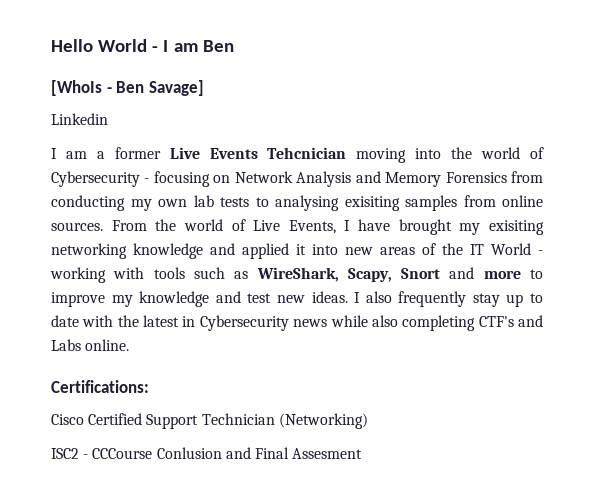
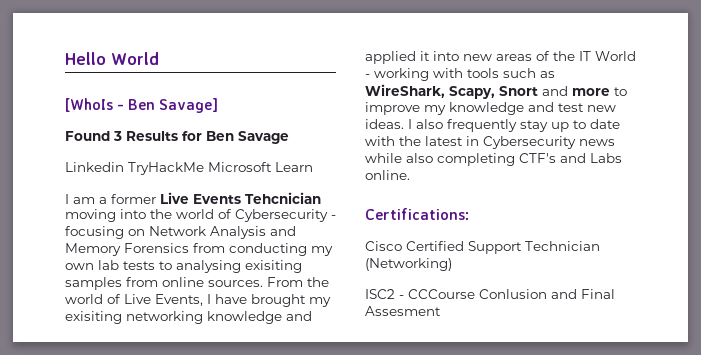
- Hello World - I am Ben
+ Hello World
- Linkedin
+ Found 3 Results for Ben Savage
+ Linkedin TryHackMe Microsoft Learn

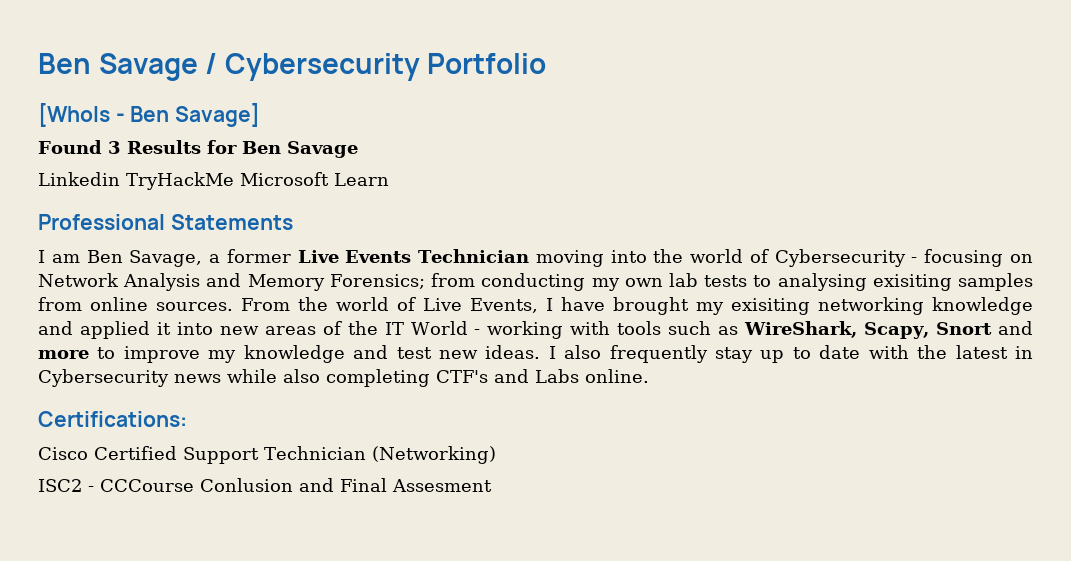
- Hello World
+ Ben Savage / Cybersecurity Portfolio
+ Professional Statements
- I am a former Live Events Tehcnician moving into the world of Cybersecurity - focusing on Network Analysis and Memory Forensics from conducting my own lab tests to analysing exisiting samples from online sources.
+ I am Ben Savage, a former Live Events Technician moving into the world of Cybersecurity - focusing on Network Analysis and Memory Forensics; from conducting my own lab tests to analysing exisiting samples from online sources.

